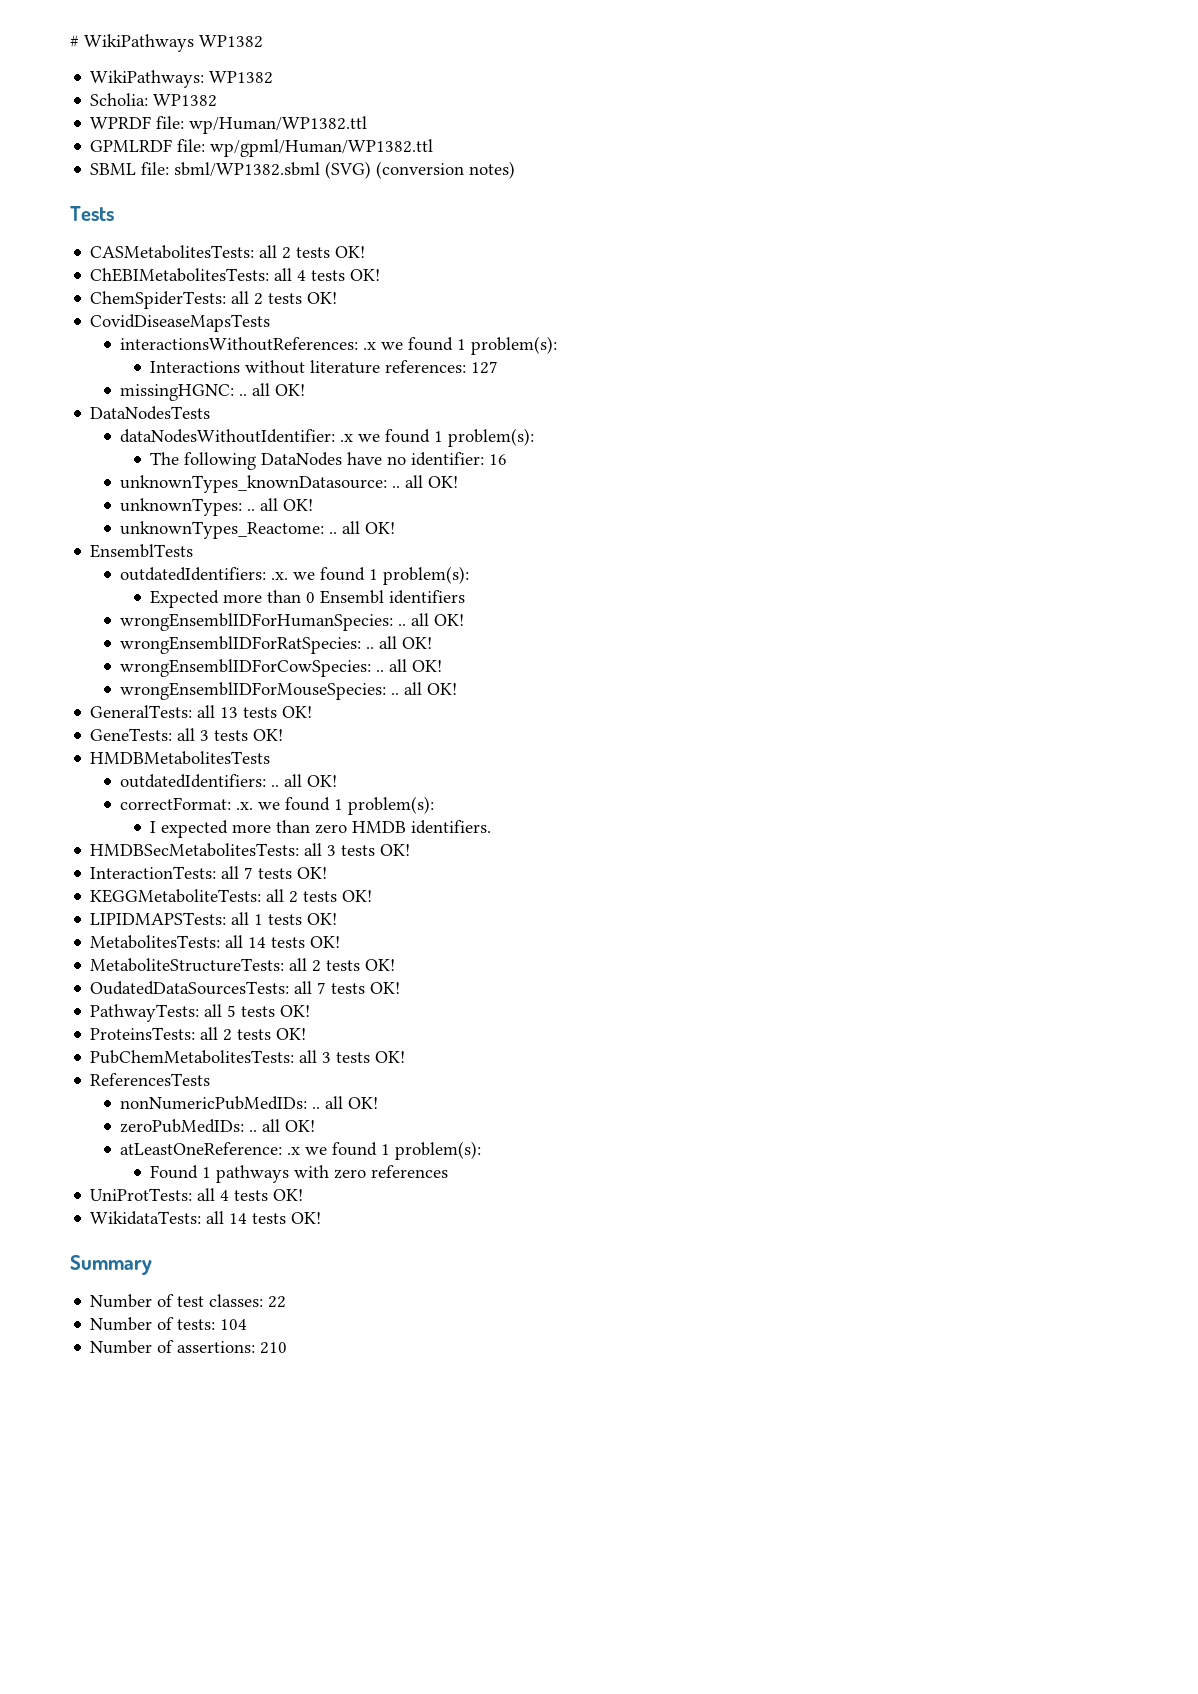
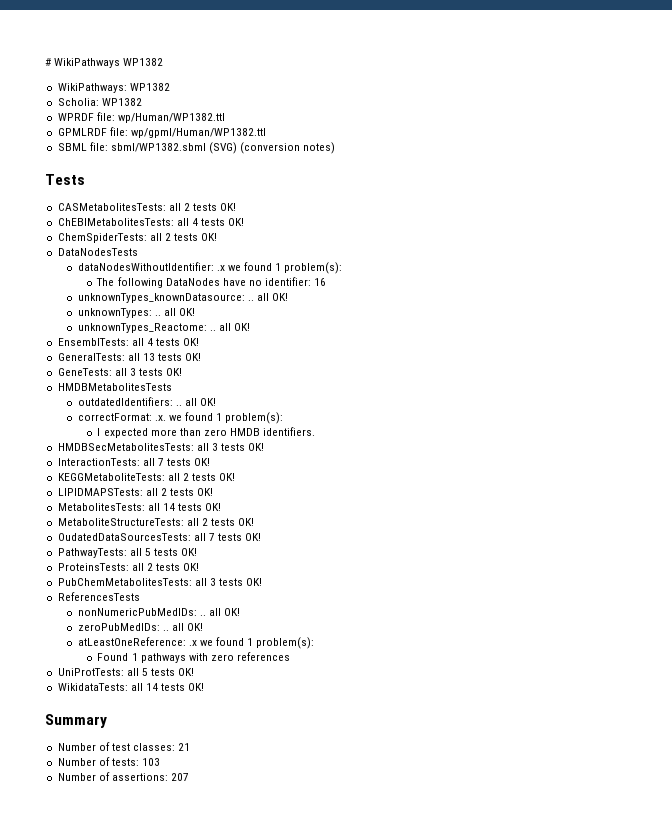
- CovidDiseaseMapsTests
- interactionsWithoutReferences: .x we found 1 problem(s):
- Interactions without literature references: 127
- missingHGNC: .. all OK!
- EnsemblTests
- outdatedIdentifiers: .x. we found 1 problem(s):
- Expected more than 0 Ensembl identifiers
- wrongEnsemblIDForHumanSpecies: .. all OK!
- wrongEnsemblIDForRatSpecies: .. all OK!
- wrongEnsemblIDForCowSpecies: .. all OK!
- wrongEnsemblIDForMouseSpecies: .. all OK!
+ EnsemblTests: all 4 tests OK!
- LIPIDMAPSTests: all 1 tests OK!
+ LIPIDMAPSTests: all 2 tests OK!
- UniProtTests: all 4 tests OK!
+ UniProtTests: all 5 tests OK!
- Number of test classes: 22
+ Number of test classes: 21
- Number of tests: 104
+ Number of tests: 103
- Number of assertions: 210
+ Number of assertions: 207

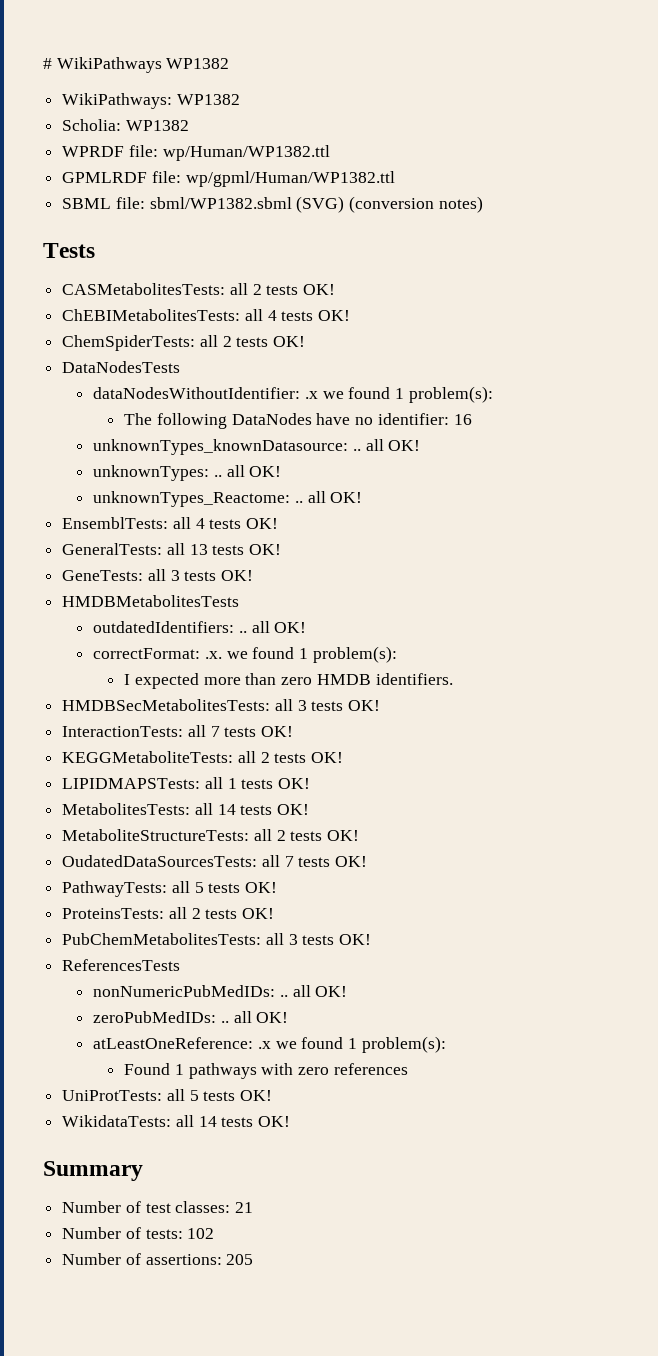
- LIPIDMAPSTests: all 2 tests OK!
+ LIPIDMAPSTests: all 1 tests OK!
- Number of tests: 103
+ Number of tests: 102
- Number of assertions: 207
+ Number of assertions: 205

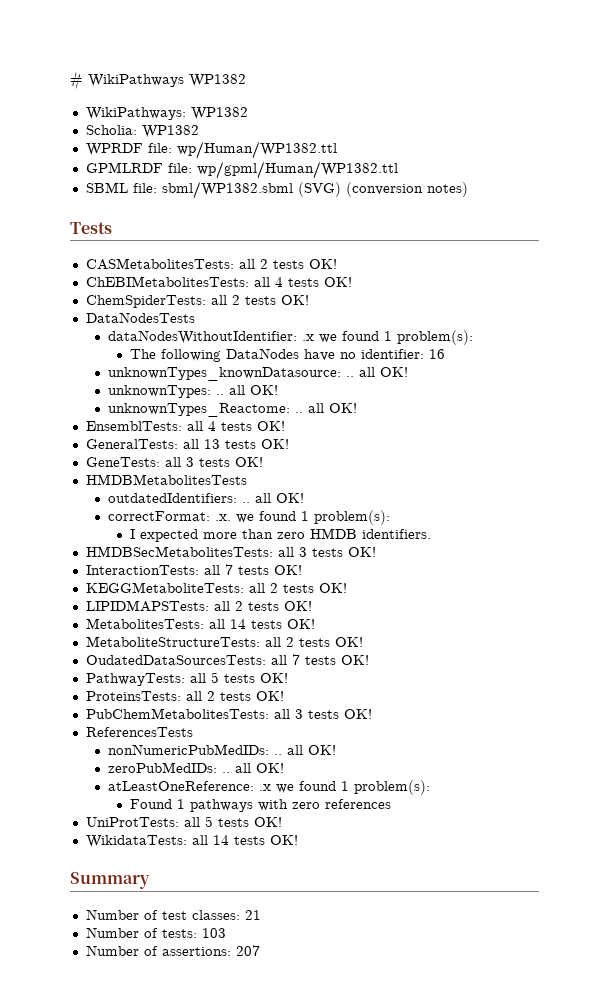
- LIPIDMAPSTests: all 1 tests OK!
+ LIPIDMAPSTests: all 2 tests OK!
- Number of tests: 102
+ Number of tests: 103
- Number of assertions: 205
+ Number of assertions: 207

